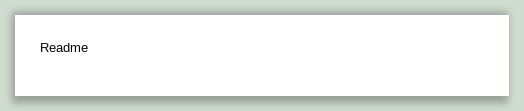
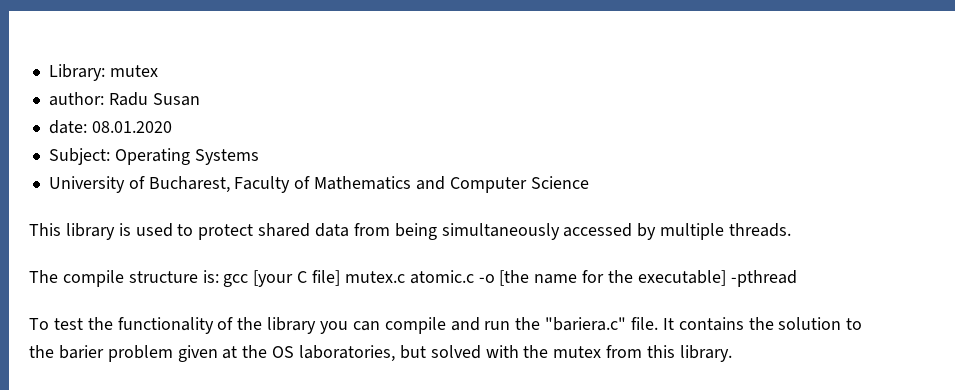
- Readme
+ Library: mutex
+ author: Radu Susan
+ date: 08.01.2020
+ Subject: Operating Systems
+ University of Bucharest, Faculty of Mathematics and Computer Science
+ This library is used to protect shared data from being simultaneously accessed by multiple threads.
+ The compile structure is: gcc [your C file] mutex.c atomic.c -o [the name for the executable] -pthread
+ To test the functionality of the library you can compile and run the "bariera.c" file. It contains the solution to the barier problem given at the OS laboratories, but solved with the mutex from this library.

